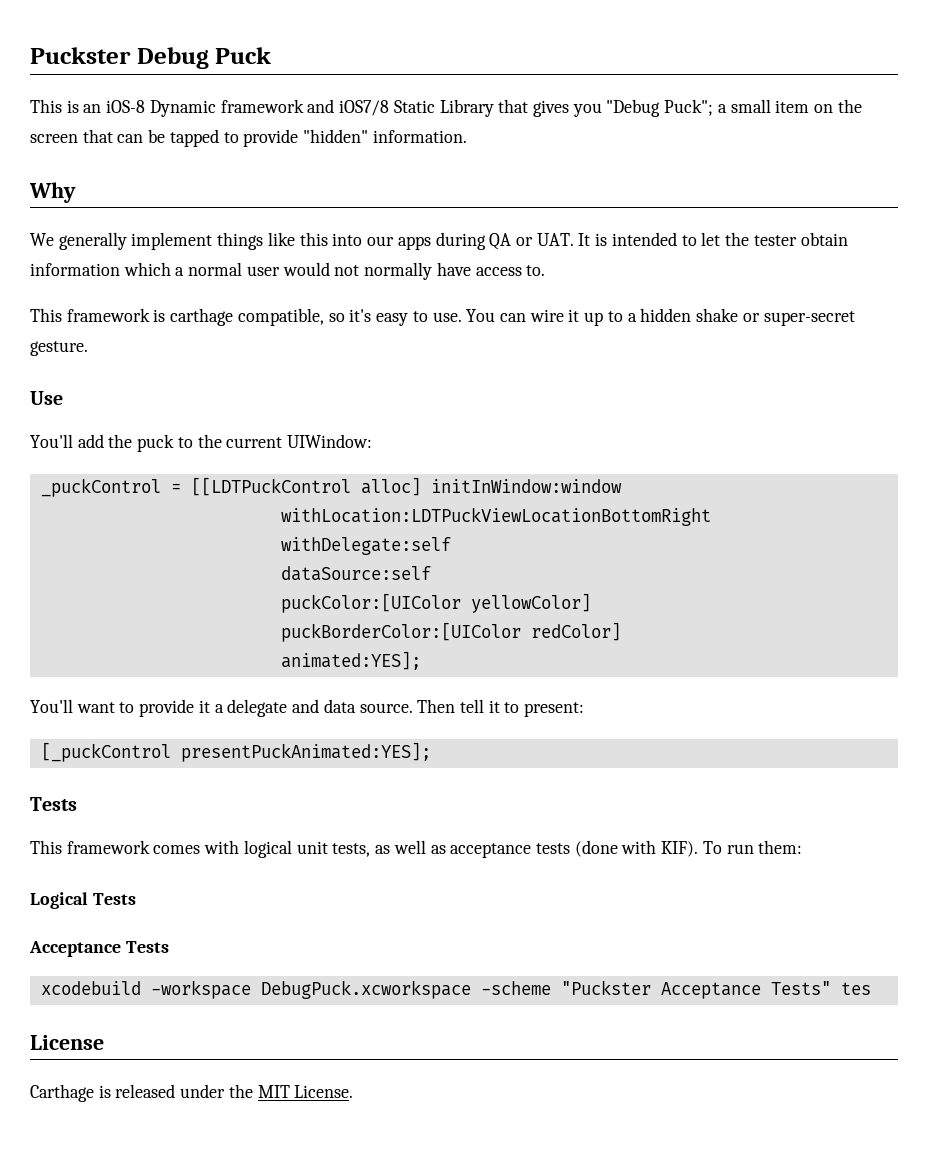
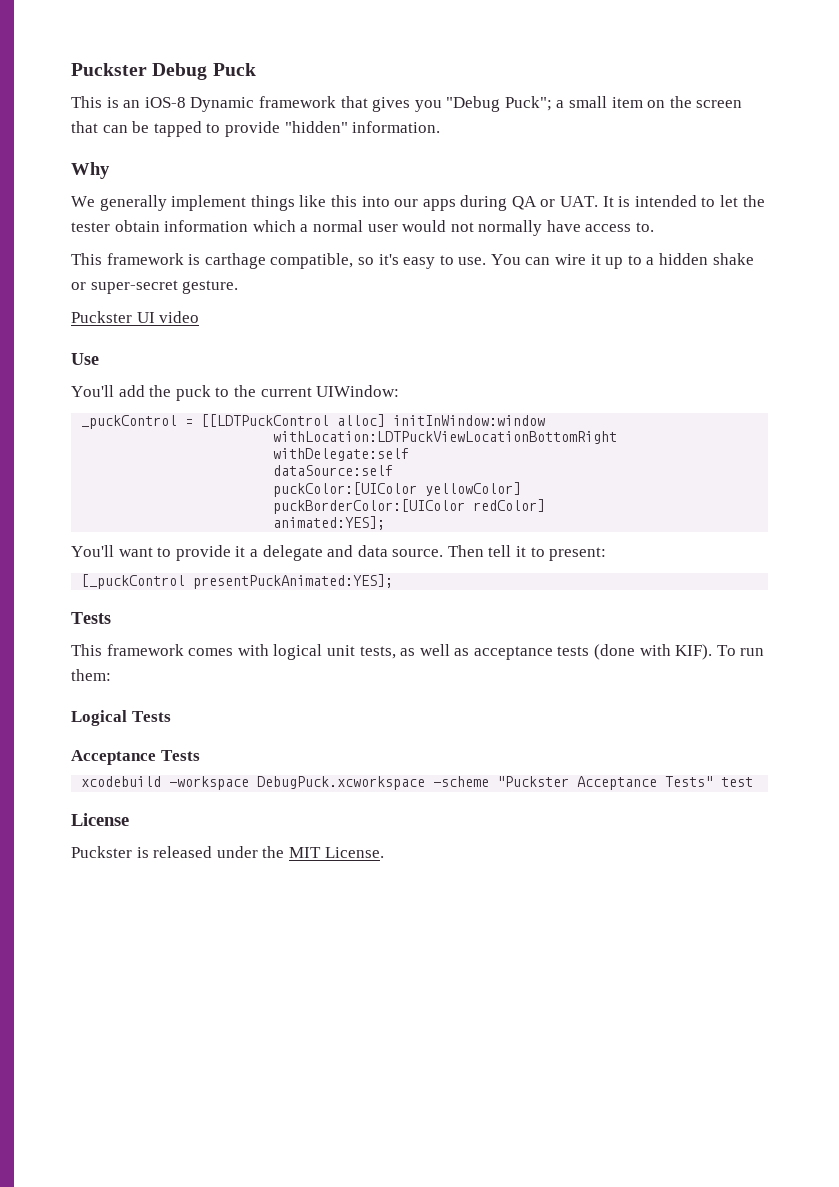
- This is an iOS-8 Dynamic framework and iOS7/8 Static Library that gives you "Debug Puck"; a small item on the screen that can be tapped to provide "hidden" information.
+ This is an iOS-8 Dynamic framework that gives you "Debug Puck"; a small item on the screen that can be tapped to provide "hidden" information.
+ Puckster UI video
- xcodebuild -workspace DebugPuck.xcworkspace -scheme "Puckster Acceptance Tests" tes
+ xcodebuild -workspace DebugPuck.xcworkspace -scheme "Puckster Acceptance Tests" test
- Carthage is released under the MIT License.
+ Puckster is released under the MIT License.

